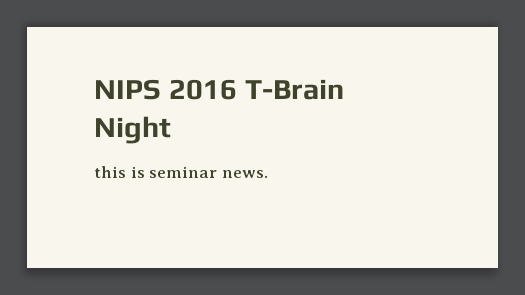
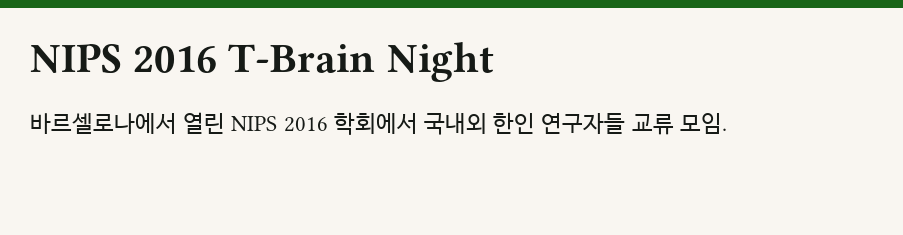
- this is seminar news.
+ 바르셀로나에서 열린 NIPS 2016 학회에서 국내외 한인 연구자들 교류 모임.

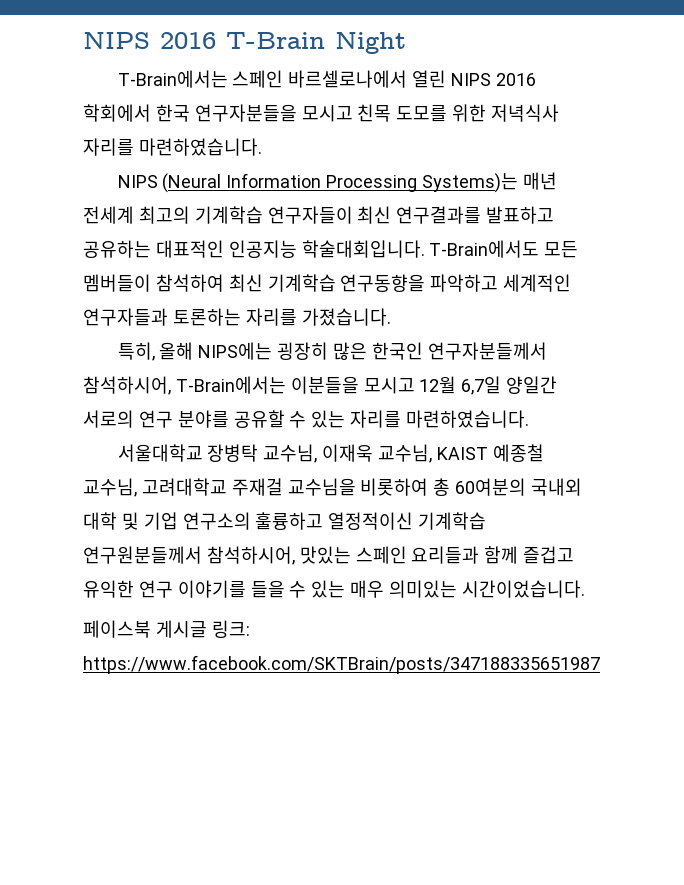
- 바르셀로나에서 열린 NIPS 2016 학회에서 국내외 한인 연구자들 교류 모임.
+ T-Brain에서는 스페인 바르셀로나에서 열린 NIPS 2016 학회에서 한국 연구자분들을 모시고 친목 도모를 위한 저녁식사 자리를 마련하였습니다.
+ NIPS (Neural Information Processing Systems)는 매년 전세계 최고의 기계학습 연구자들이 최신 연구결과를 발표하고 공유하는 대표적인 인공지능 학술대회입니다. T-Brain에서도 모든 멤버들이 참석하여 최신 기계학습 연구동향을 파악하고 세계적인 연구자들과 토론하는 자리를 가졌습니다.
+ 특히, 올해 NIPS에는 굉장히 많은 한국인 연구자분들께서 참석하시어, T-Brain에서는 이분들을 모시고 12월 6,7일 양일간 서로의 연구 분야를 공유할 수 있는 자리를 마련하였습니다.
+ 서울대학교 장병탁 교수님, 이재욱 교수님, KAIST 예종철 교수님, 고려대학교 주재걸 교수님을 비롯하여 총 60여분의 국내외 대학 및 기업 연구소의 훌륭하고 열정적이신 기계학습 연구원분들께서 참석하시어, 맛있는 스페인 요리들과 함께 즐겁고 유익한 연구 이야기를 들을 수 있는 매우 의미있는 시간이었습니다.
+ 페이스북 게시글 링크: https://www.facebook.com/SKTBrain/posts/347188335651987

